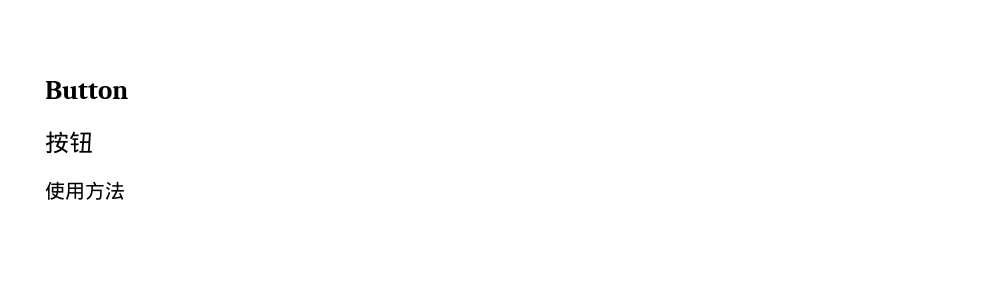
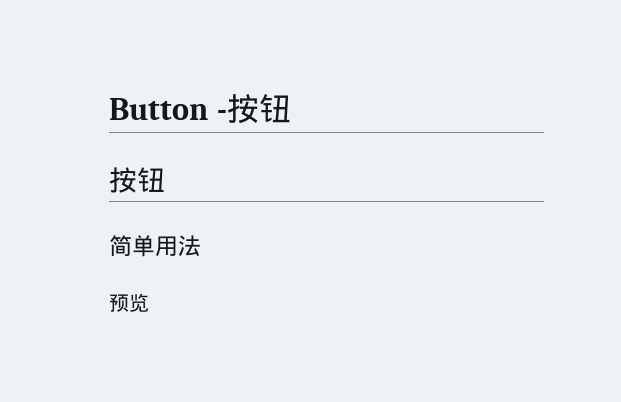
- Button
+ Button -按钮
  按钮
- 使用方法
+ 简单用法
+ 预览

